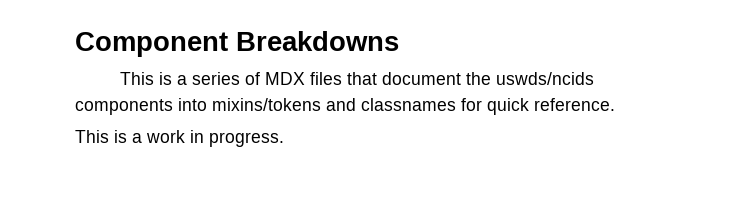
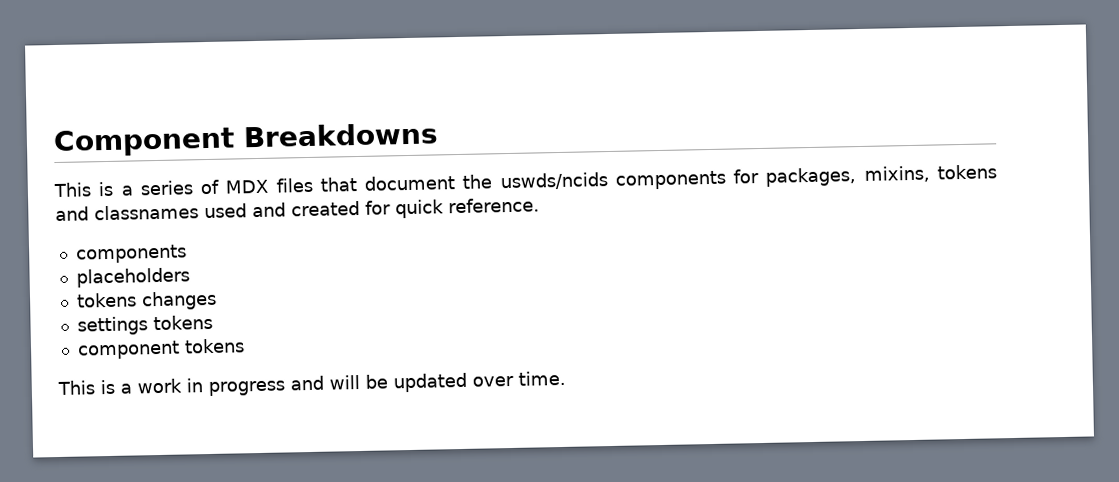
- This is a series of MDX files that document the uswds/ncids components into mixins/tokens and classnames for quick reference.
+ This is a series of MDX files that document the uswds/ncids components for packages, mixins, tokens and classnames used and created for quick reference.
+ components
+ placeholders
+ tokens changes
+ settings tokens
+ component tokens
- This is a work in progress.
+ This is a work in progress and will be updated over time.

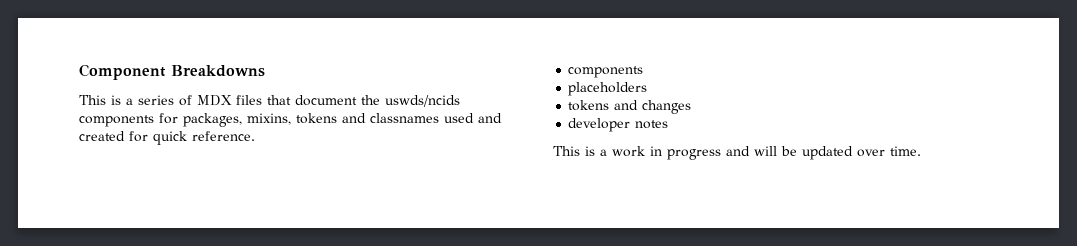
- tokens changes
+ tokens and changes
- settings tokens
- component tokens
+ developer notes

